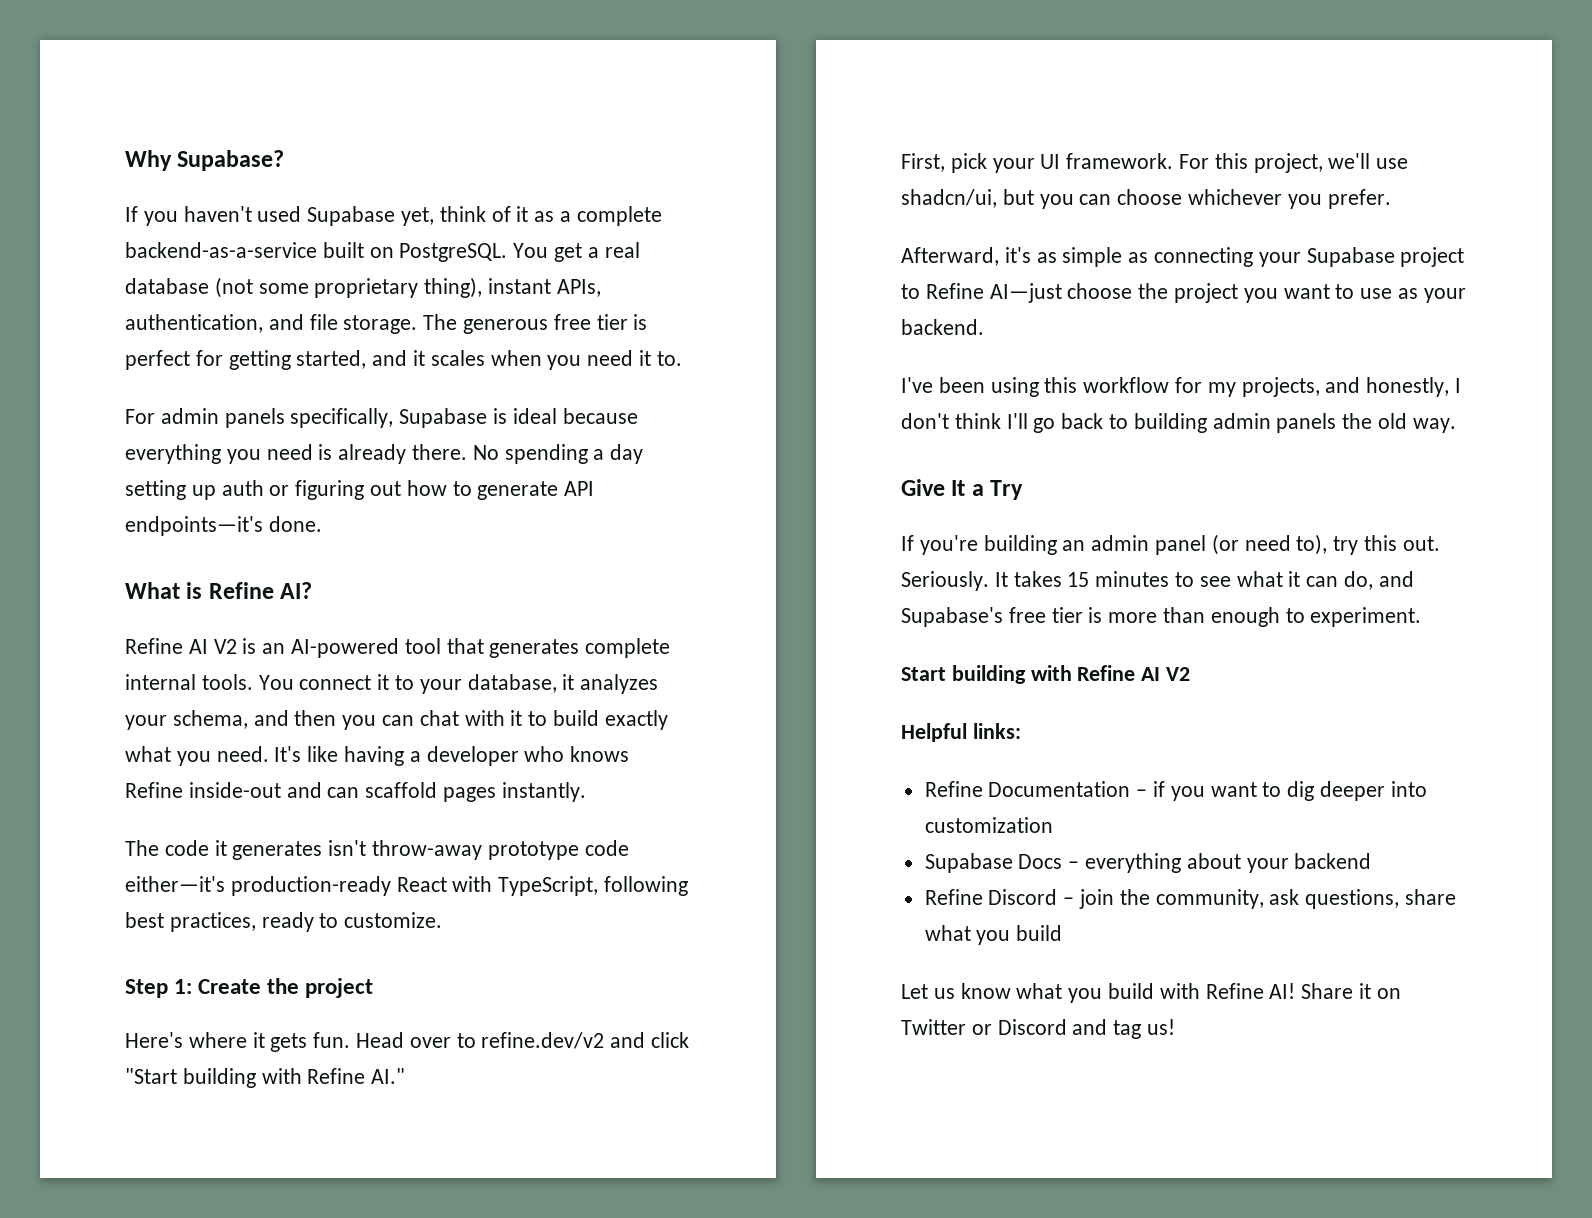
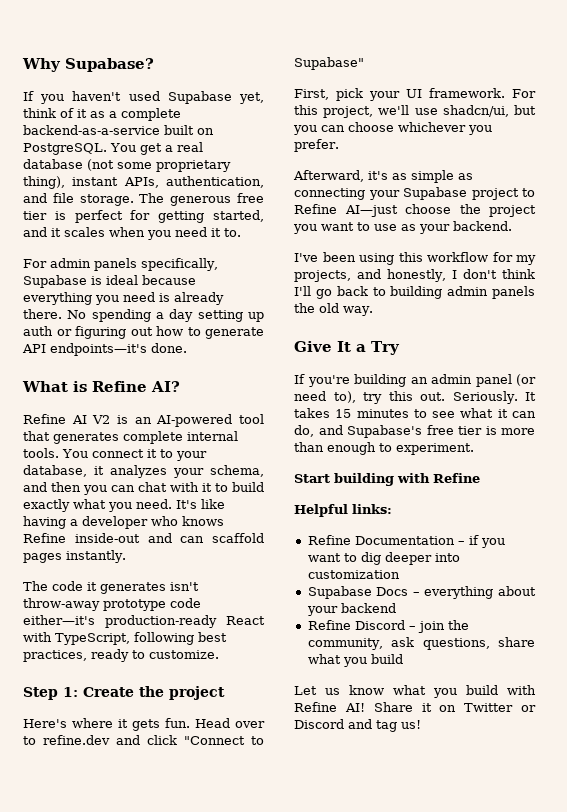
- Head over to refine.dev/v2 and click "Start building with Refine AI."
+ Head over to refine.dev and click "Connect to Supabase"
- Start building with Refine AI V2
+ Start building with Refine

